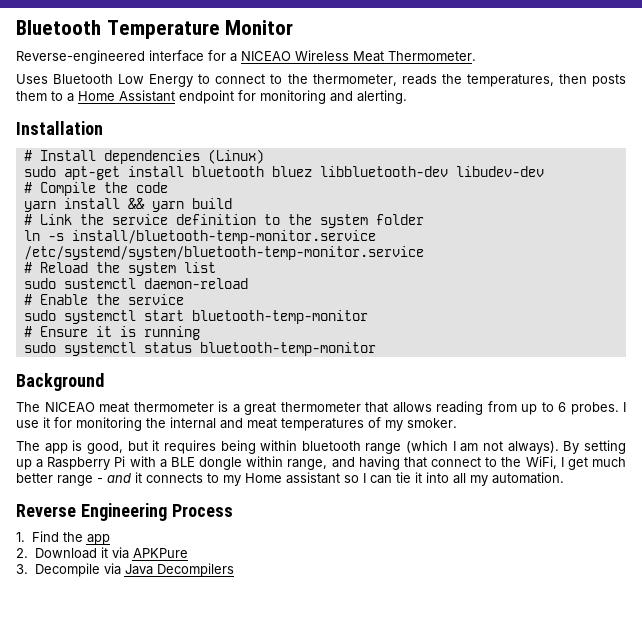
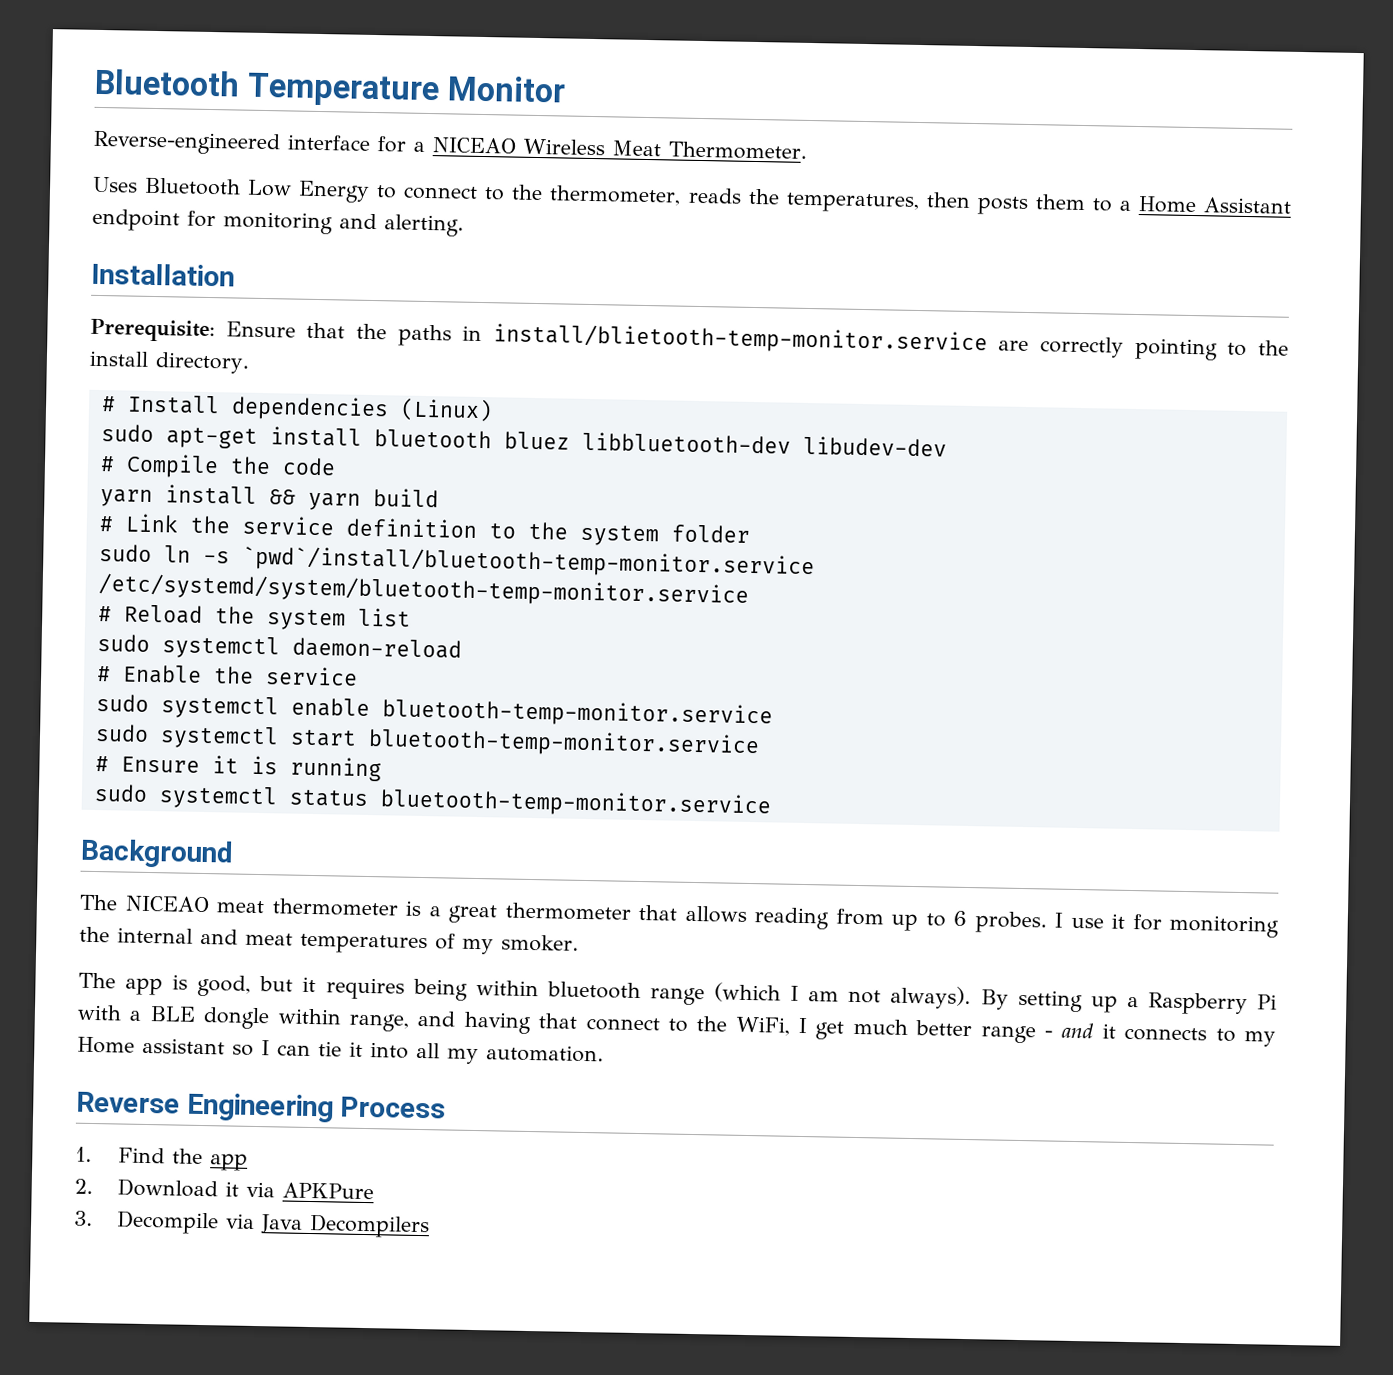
+ Prerequisite: Ensure that the paths in install/blietooth-temp-monitor.service are correctly pointing to the install directory.
- ln -s install/bluetooth-temp-monitor.service /etc/systemd/system/bluetooth-temp-monitor.service
+ sudo ln -s `pwd`/install/bluetooth-temp-monitor.service /etc/systemd/system/bluetooth-temp-monitor.service
- sudo sustemctl daemon-reload
+ sudo systemctl daemon-reload
+ sudo systemctl enable bluetooth-temp-monitor.service
- sudo systemctl start bluetooth-temp-monitor
+ sudo systemctl start bluetooth-temp-monitor.service
- sudo systemctl status bluetooth-temp-monitor
+ sudo systemctl status bluetooth-temp-monitor.service

